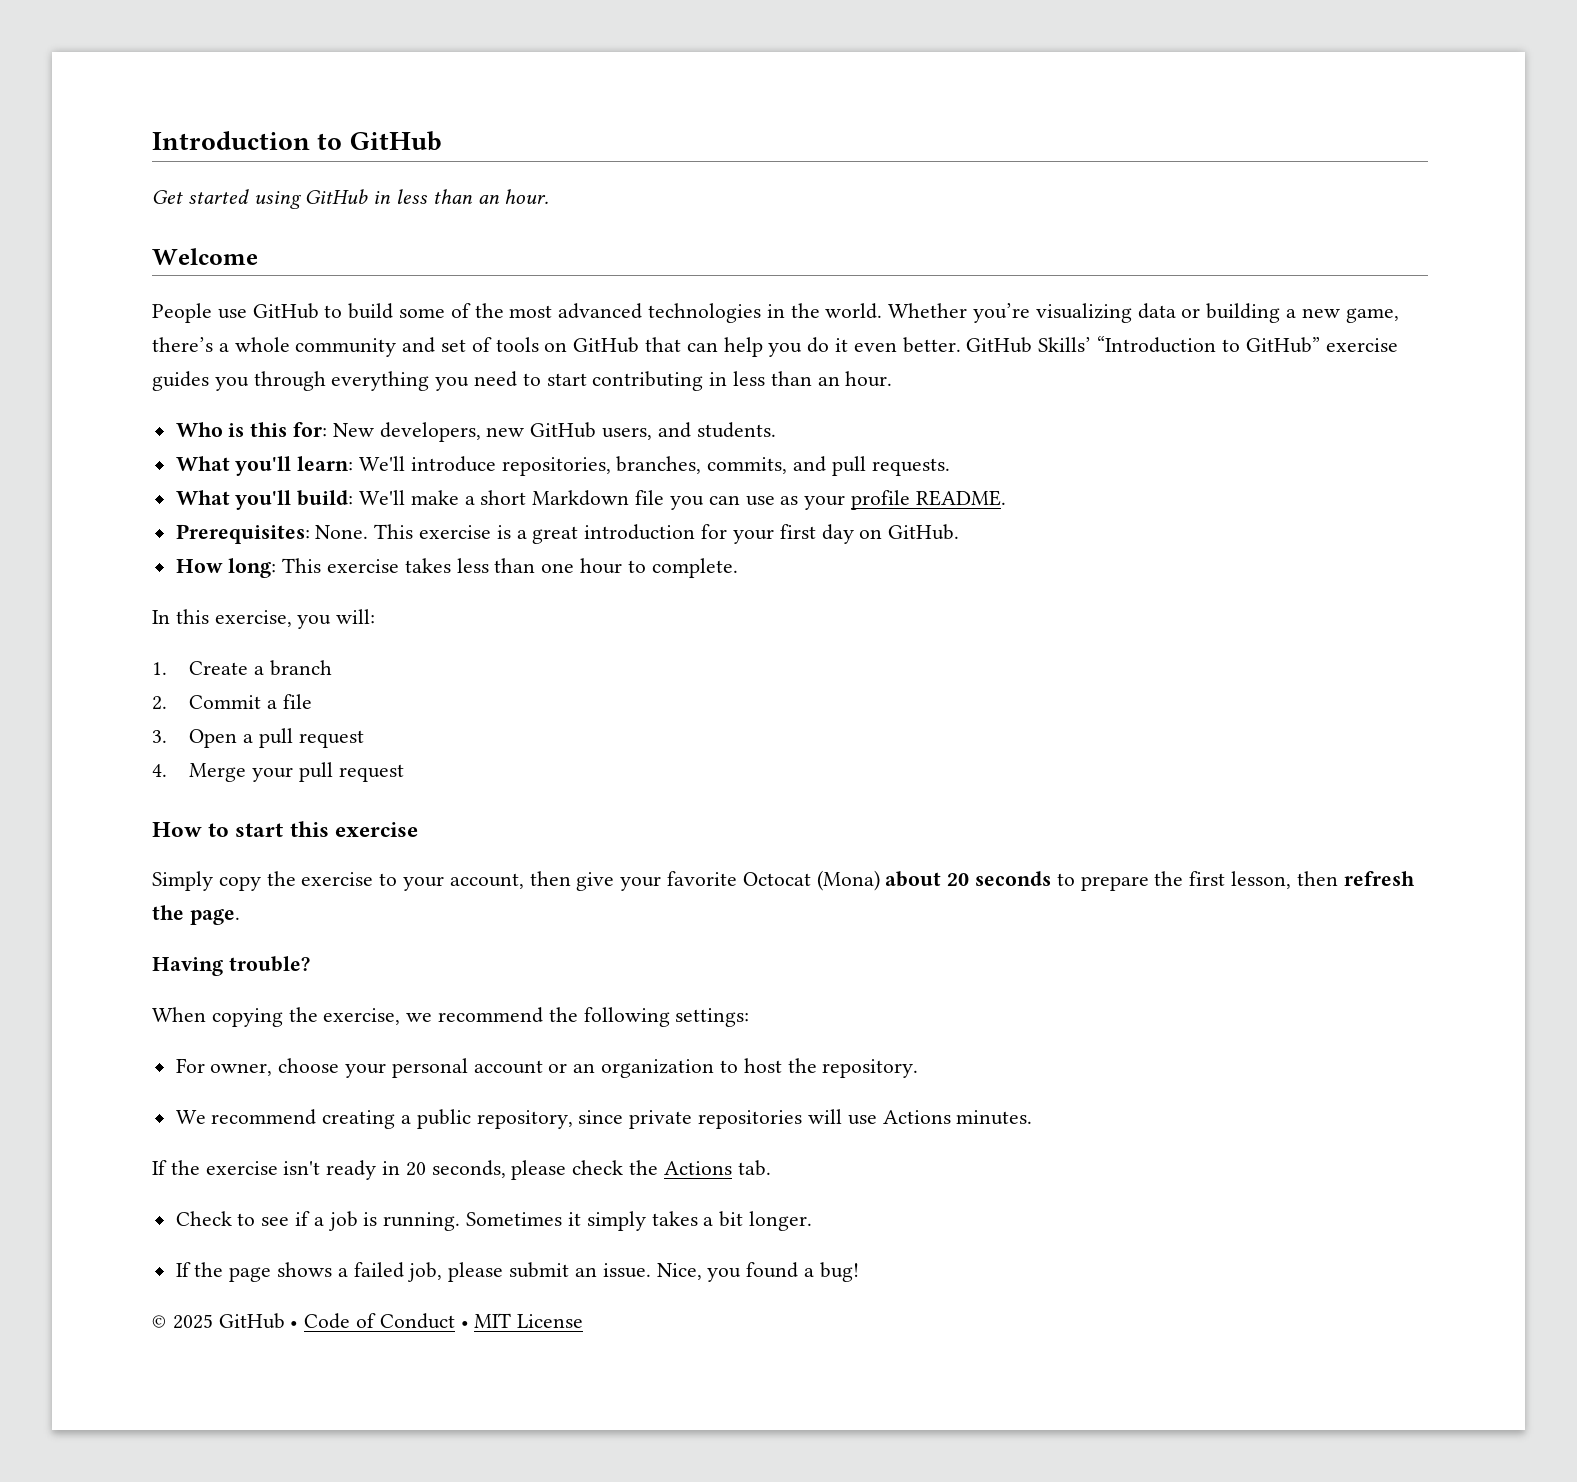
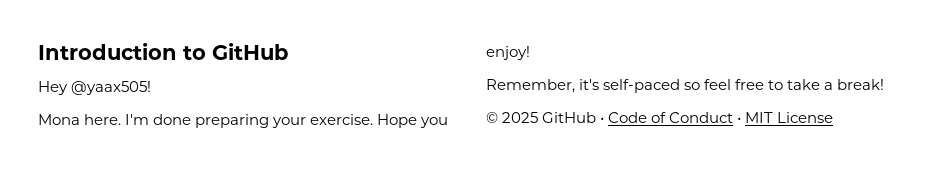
- Get started using GitHub in less than an hour.
- Welcome
- People use GitHub to build some of the most advanced technologies in the world. Whether you’re visualizing data or building a new game, there’s a whole community and set of tools on GitHub that can help you do it even better. GitHub Skills’ “Introduction to GitHub” exercise guides you through everything you need to start contributing in less than an hour.
- Who is this for: New developers, new GitHub users, and students.
- What you'll learn: We'll introduce repositories, branches, commits, and pull requests.
- What you'll build: We'll make a short Markdown file you can use as your profile README.
- Prerequisites: None. This exercise is a great introduction for your first day on GitHub.
- How long: This exercise takes less than one hour to complete.
- In this exercise, you will:
- 1. Create a branch
- 2. Commit a file
- 3. Open a pull request
- 4. Merge your pull request
- How to start this exercise
- Simply copy the exercise to your account, then give your favorite Octocat (Mona) about 20 seconds to prepare the first lesson, then refresh the page.
- Having trouble?
- When copying the exercise, we recommend the following settings:
- For owner, choose your personal account or an organization to host the repository.
- We recommend creating a public repository, since private repositories will use Actions minutes.
- If the exercise isn't ready in 20 seconds, please check the Actions tab.
- Check to see if a job is running. Sometimes it simply takes a bit longer.
- If the page shows a failed job, please submit an issue. Nice, you found a bug!
+ Hey @yaax505!
+ Mona here. I'm done preparing your exercise. Hope you enjoy!
+ Remember, it's self-paced so feel free to take a break!

